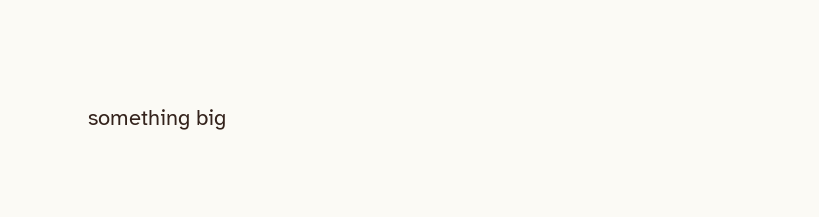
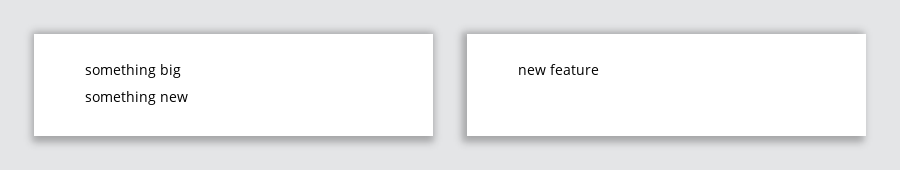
+ something new
+ new feature

